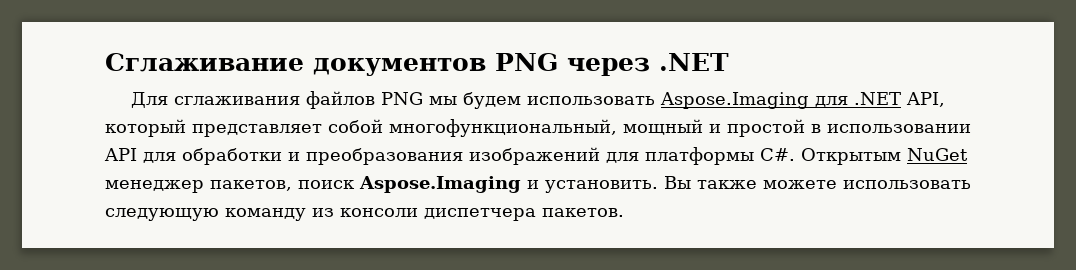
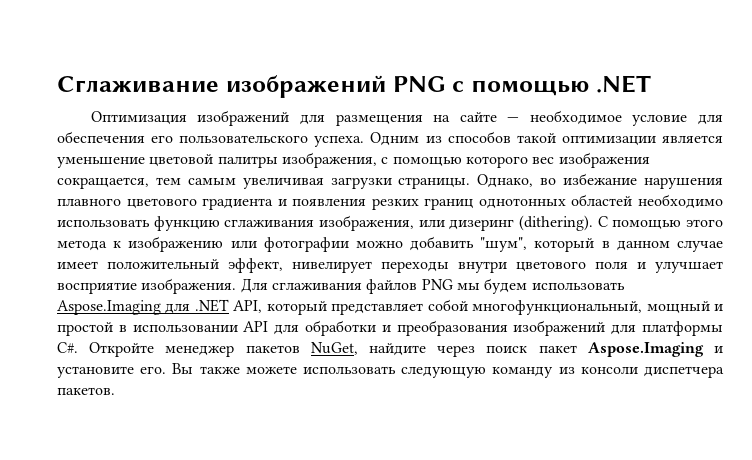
- Сглаживание документов PNG через .NET
- Для сглаживания файлов PNG мы будем использовать Aspose.Imaging для .NET API, который представляет собой многофункциональный, мощный и простой в использовании API для обработки и преобразования изображений для платформы C#. Открытым NuGet менеджер пакетов, поиск Aspose.Imaging и установить.
+ Сглаживание изображений PNG с помощью .NET
+ Оптимизация изображений для размещения на сайте — необходимое условие для обеспечения его пользовательского успеха. Одним из способов такой оптимизации является уменьшение цветовой палитры изображения, с помощью которого вес изображения сокращается, тем самым увеличивая загрузки страницы. Однако, во избежание нарушения плавного цветового градиента и появления резких границ однотонных областей необходимо использовать функцию сглаживания изображения, или дизеринг (dithering). С помощью этого метода к изображению или фотографии можно добавить "шум", который в данном случае имеет положительный эффект, нивелирует переходы внутри цветового поля и улучшает восприятие изображения. Для сглаживания файлов PNG мы будем использовать Aspose.Imaging для .NET API, который представляет собой многофункциональный, мощный и простой в использовании API для обработки и преобразования изображений для платформы C#. Откройте менеджер пакетов NuGet, найдите через поиск пакет Aspose.Imaging и установите его.

